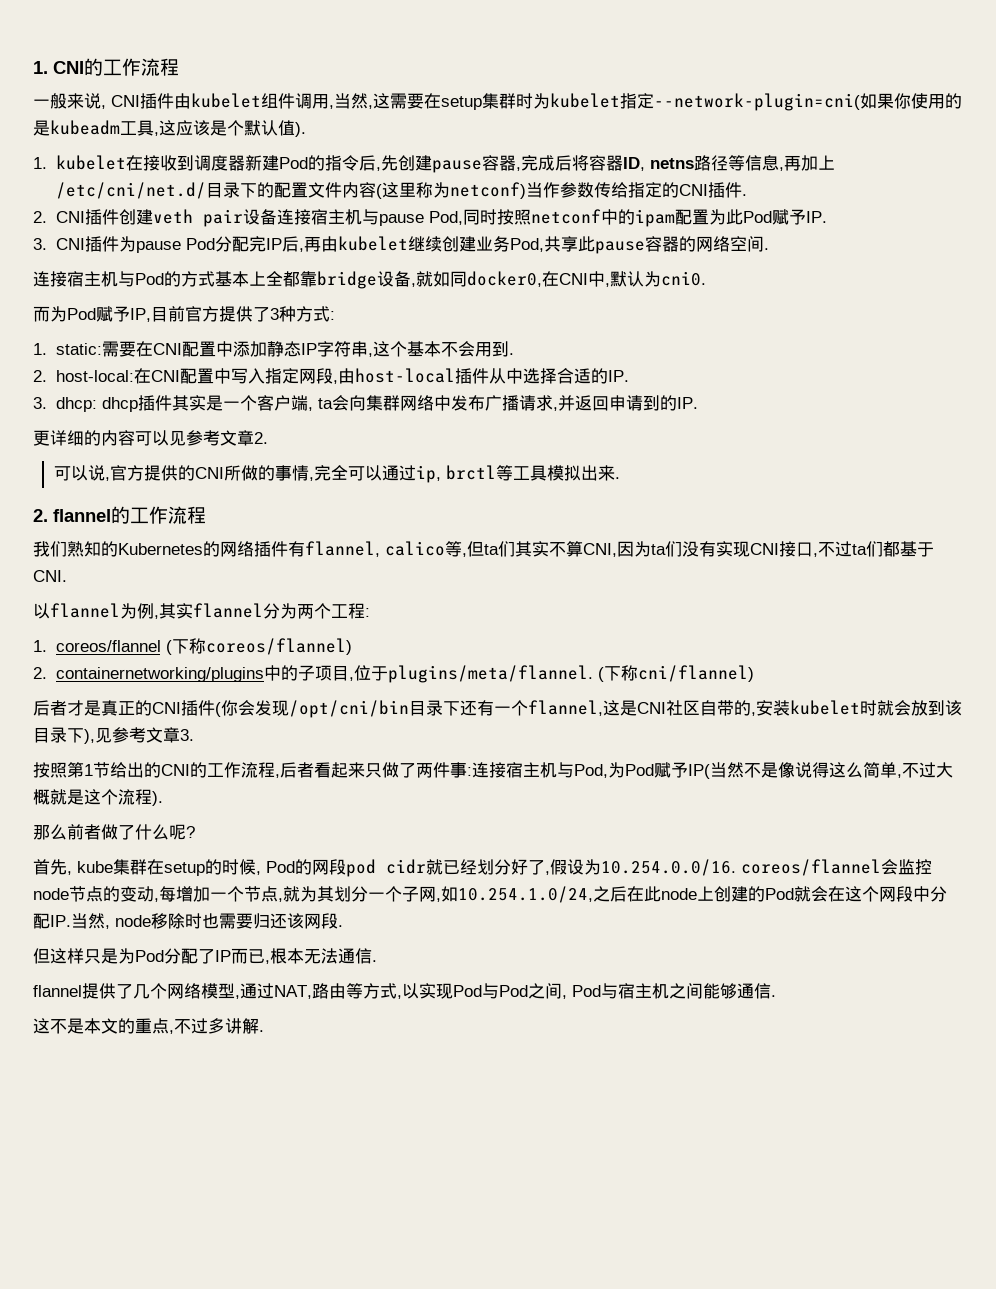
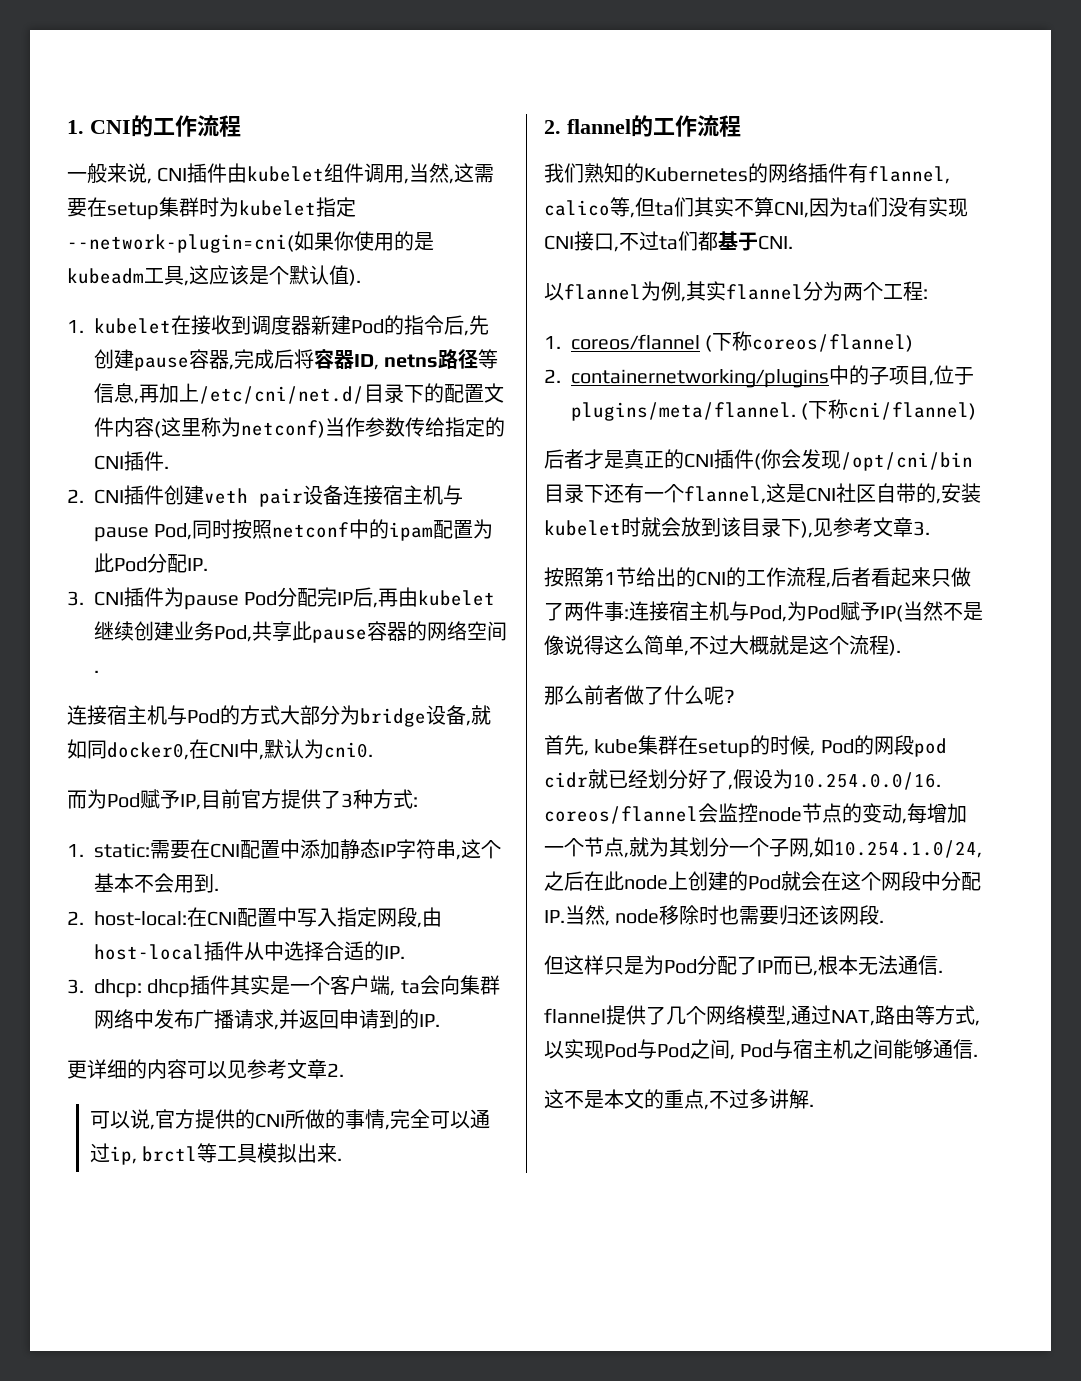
- 2. CNI插件创建veth pair设备连接宿主机与pause Pod,同时按照netconf中的ipam配置为此Pod赋予IP.
+ 2. CNI插件创建veth pair设备连接宿主机与pause Pod,同时按照netconf中的ipam配置为此Pod分配IP.
- 连接宿主机与Pod的方式基本上全都靠bridge设备,就如同docker0,在CNI中,默认为cni0.
+ 连接宿主机与Pod的方式大部分为bridge设备,就如同docker0,在CNI中,默认为cni0.

